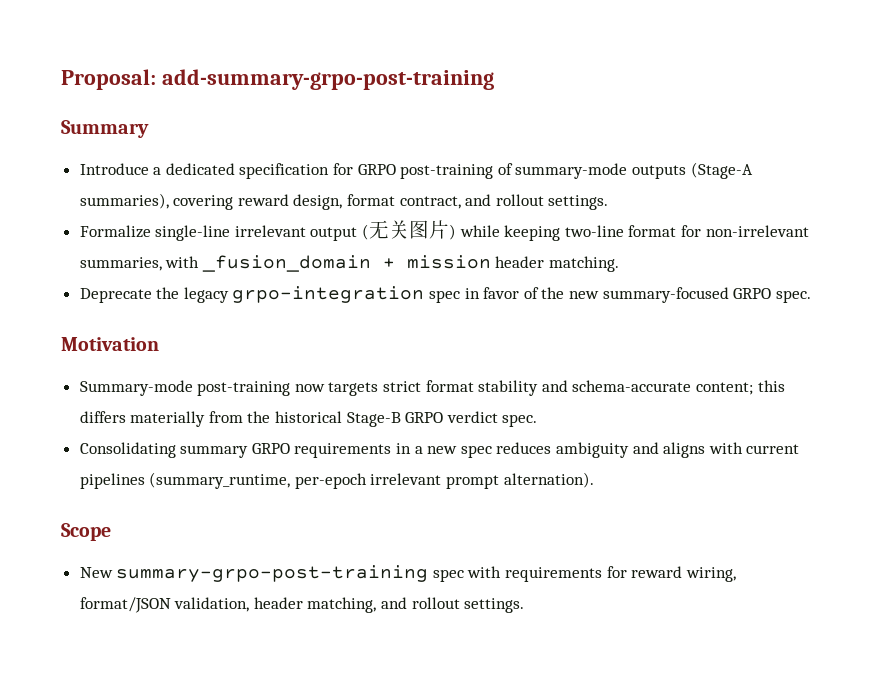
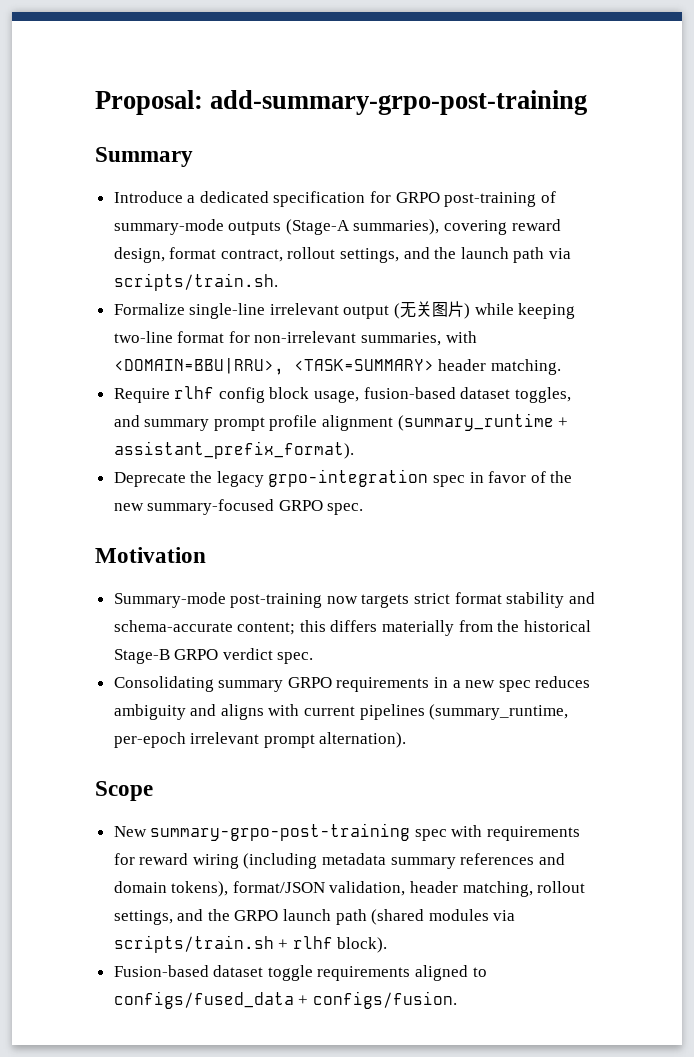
- Introduce a dedicated specification for GRPO post-training of summary-mode outputs (Stage-A summaries), covering reward design, format contract, and rollout settings.
+ Introduce a dedicated specification for GRPO post-training of summary-mode outputs (Stage-A summaries), covering reward design, format contract, rollout settings, and the launch path via scripts/train.sh.
- Formalize single-line irrelevant output (无关图片) while keeping two-line format for non-irrelevant summaries, with _fusion_domain + mission header matching.
+ Formalize single-line irrelevant output (无关图片) while keeping two-line format for non-irrelevant summaries, with <DOMAIN=BBU|RRU>, <TASK=SUMMARY> header matching.
+ Require rlhf config block usage, fusion-based dataset toggles, and summary prompt profile alignment (summary_runtime + assistant_prefix_format).
- New summary-grpo-post-training spec with requirements for reward wiring, format/JSON validation, header matching, and rollout settings.
+ New summary-grpo-post-training spec with requirements for reward wiring (including metadata summary references and domain tokens), format/JSON validation, header matching, rollout settings, and the GRPO launch path (shared modules via scripts/train.sh + rlhf block).
+ Fusion-based dataset toggle requirements aligned to configs/fused_data + configs/fusion.

